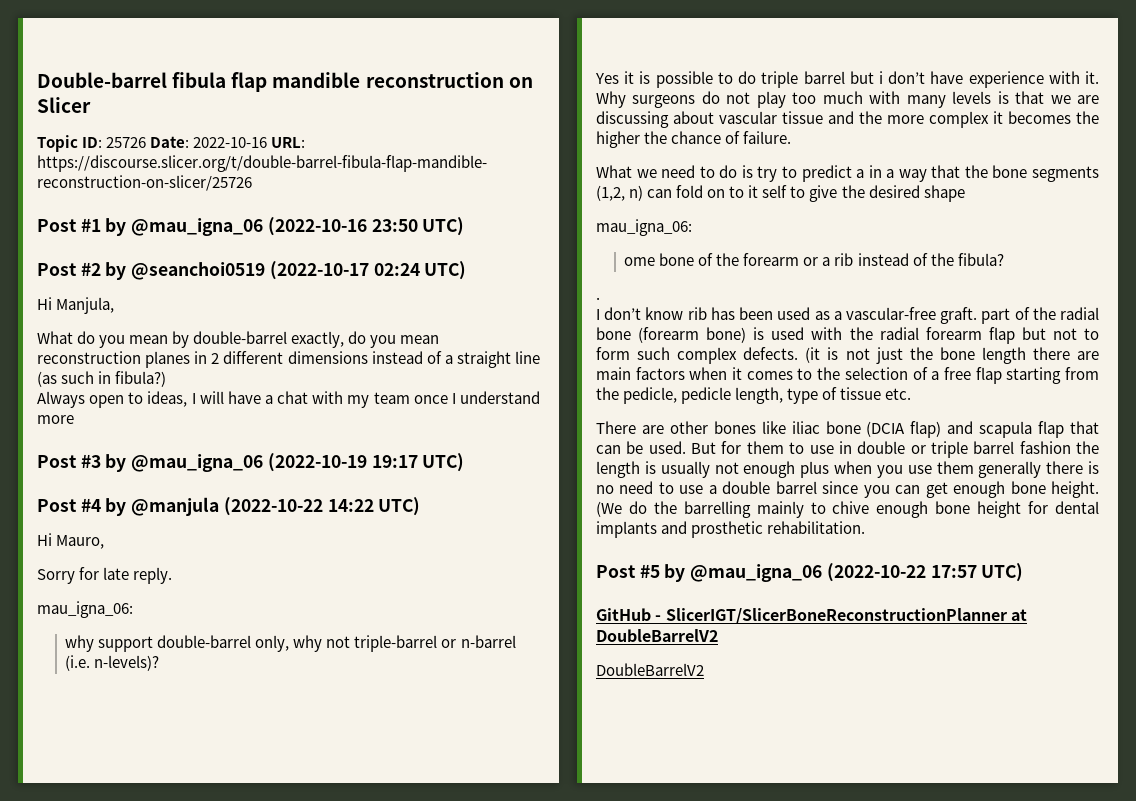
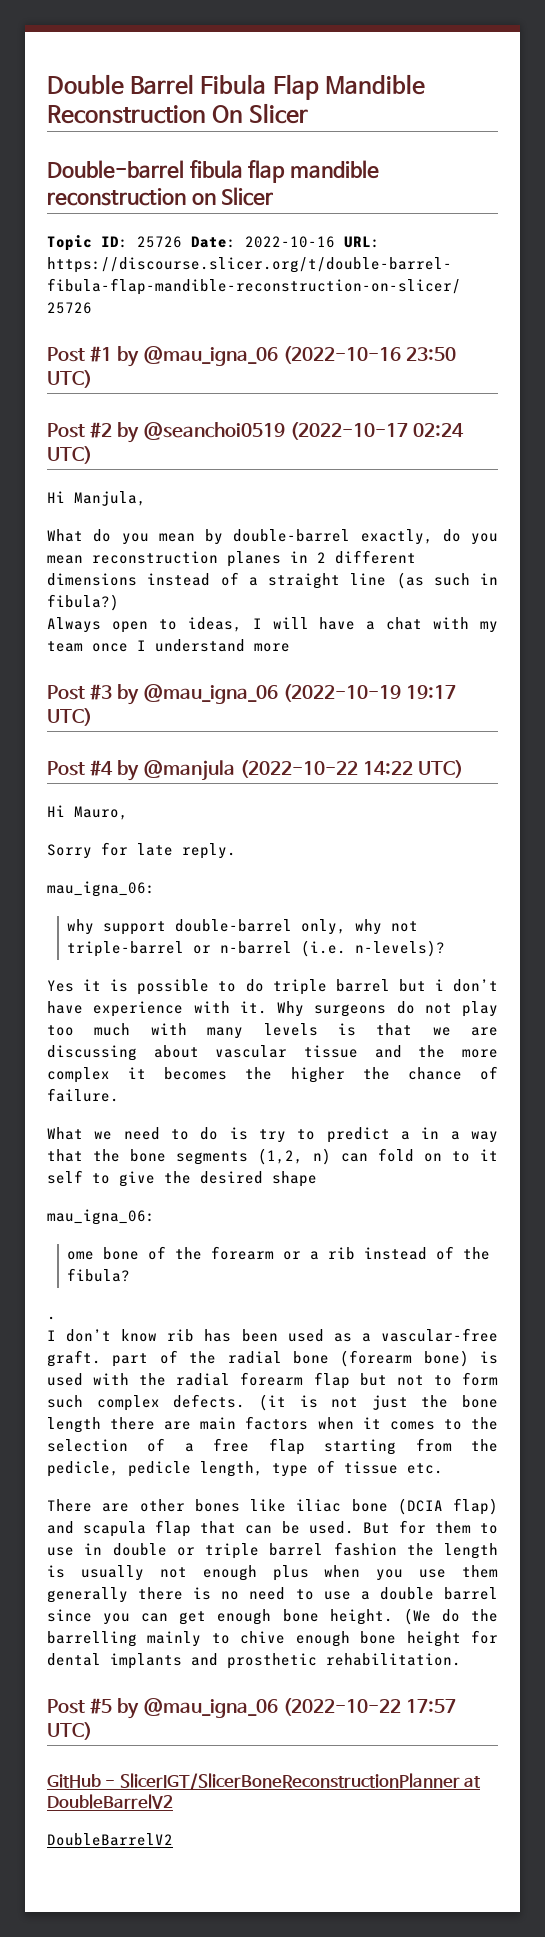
+ Double Barrel Fibula Flap Mandible Reconstruction On Slicer

